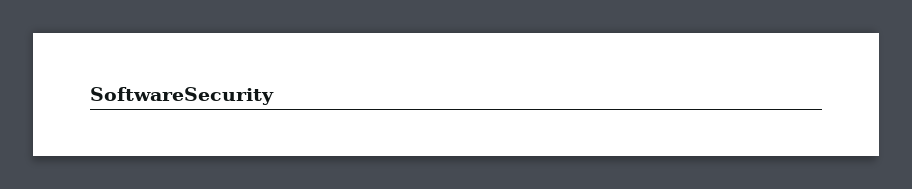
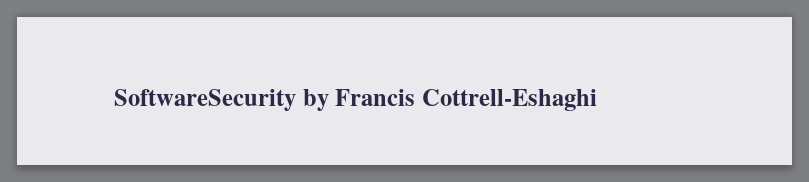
- SoftwareSecurity
+ SoftwareSecurity by Francis Cottrell-Eshaghi

